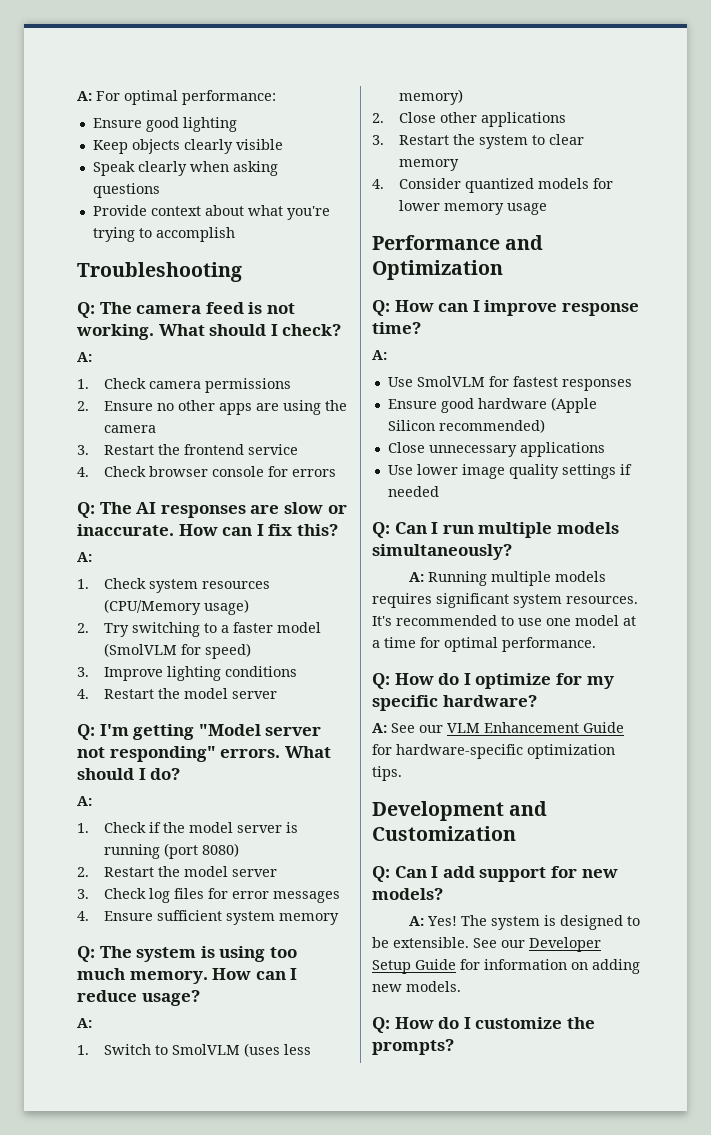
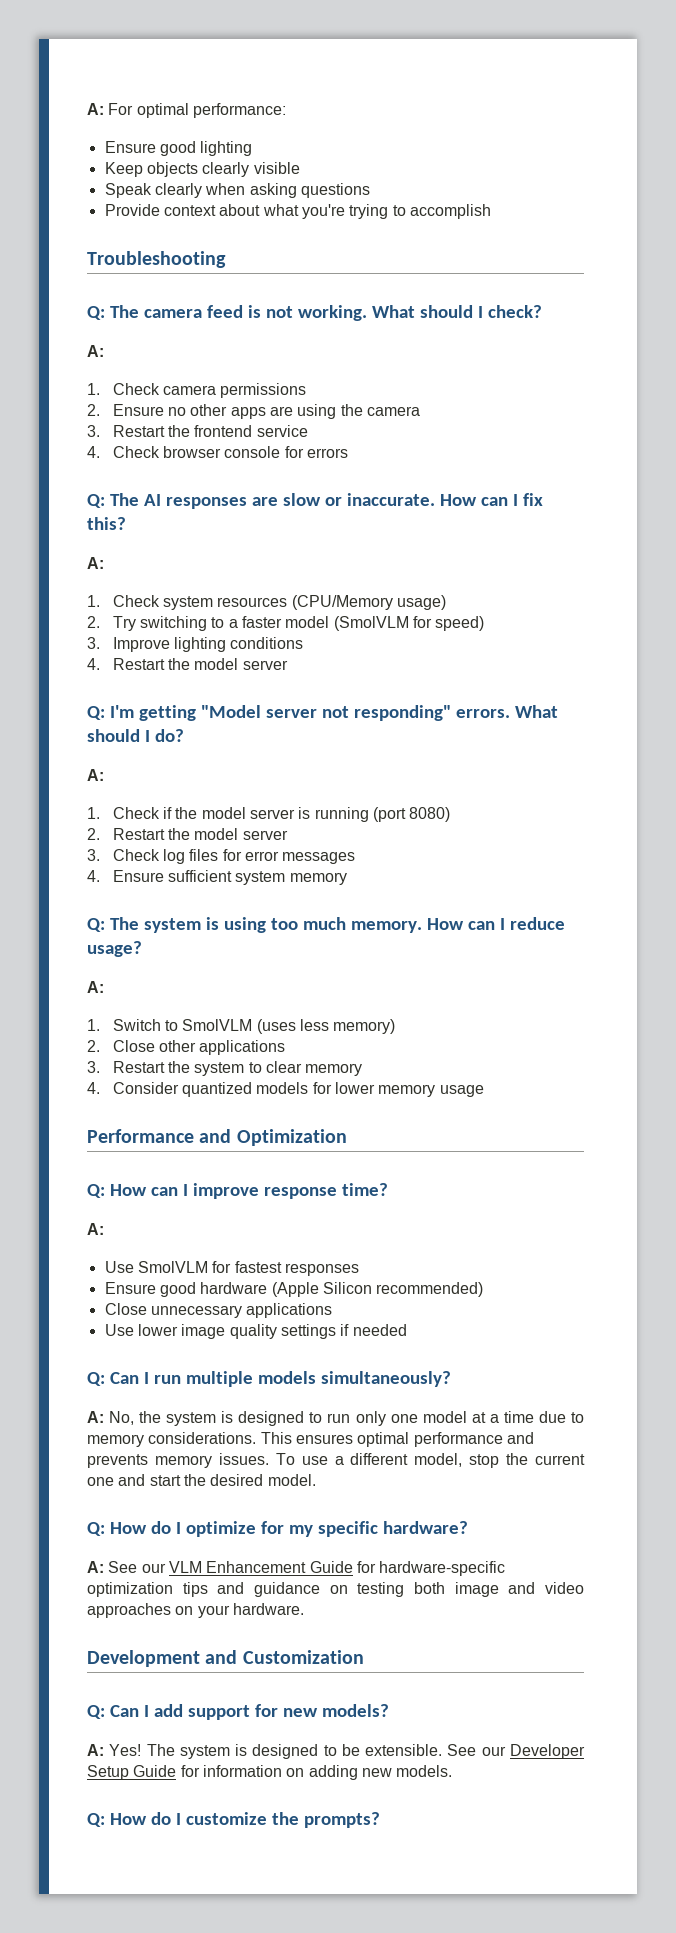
- A: Running multiple models requires significant system resources. It's recommended to use one model at a time for optimal performance.
+ A: No, the system is designed to run only one model at a time due to memory considerations. This ensures optimal performance and prevents memory issues. To use a different model, stop the current one and start the desired model.
- A: See our VLM Enhancement Guide for hardware-specific optimization tips.
+ A: See our VLM Enhancement Guide for hardware-specific optimization tips and guidance on testing both image and video approaches on your hardware.

